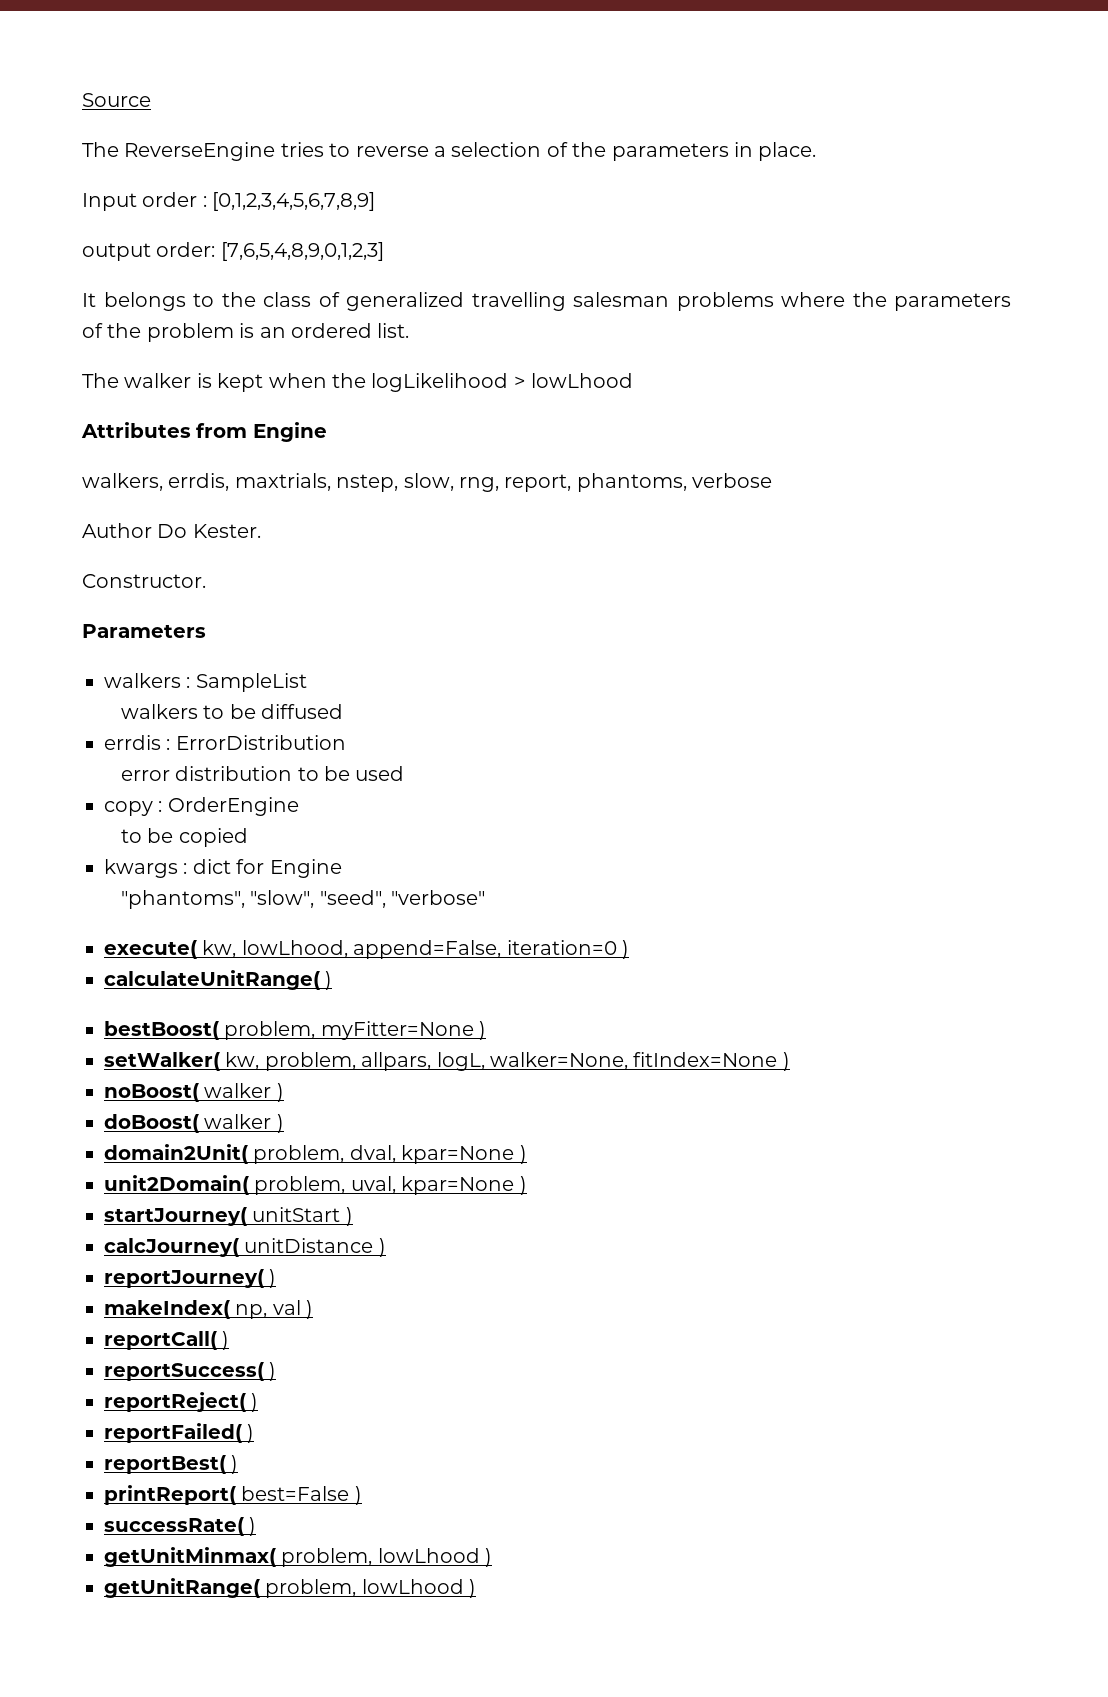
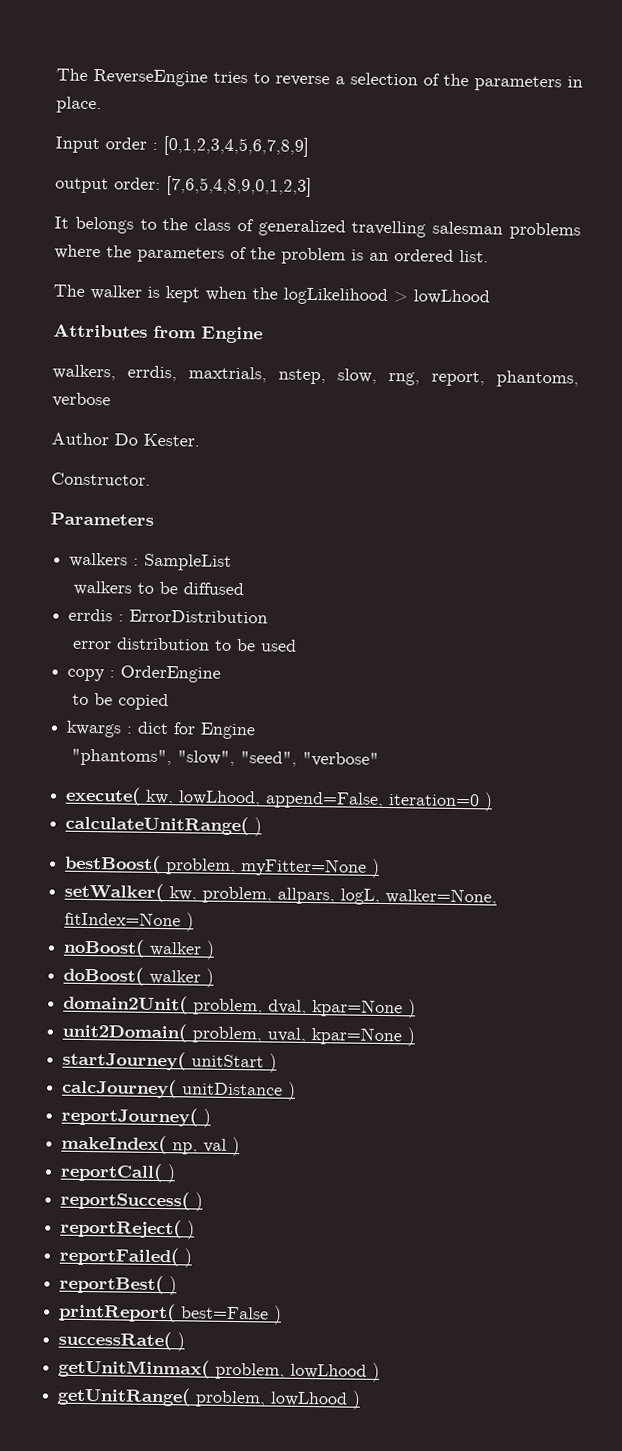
- Source

